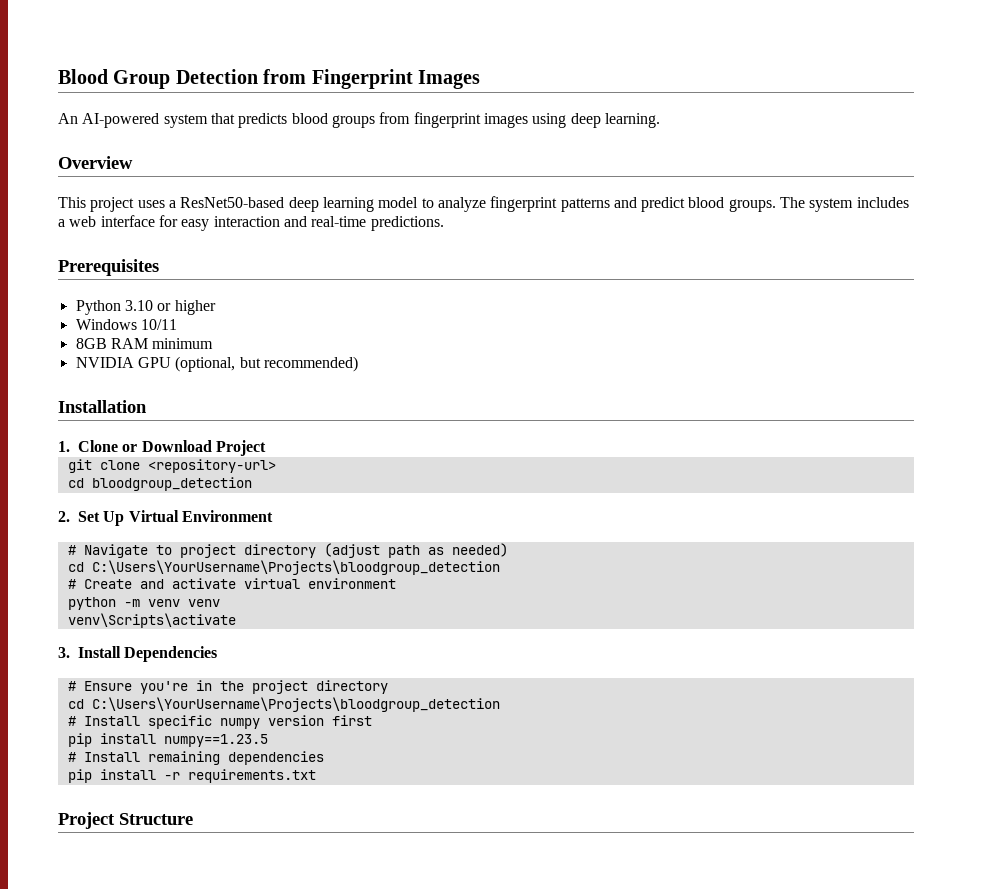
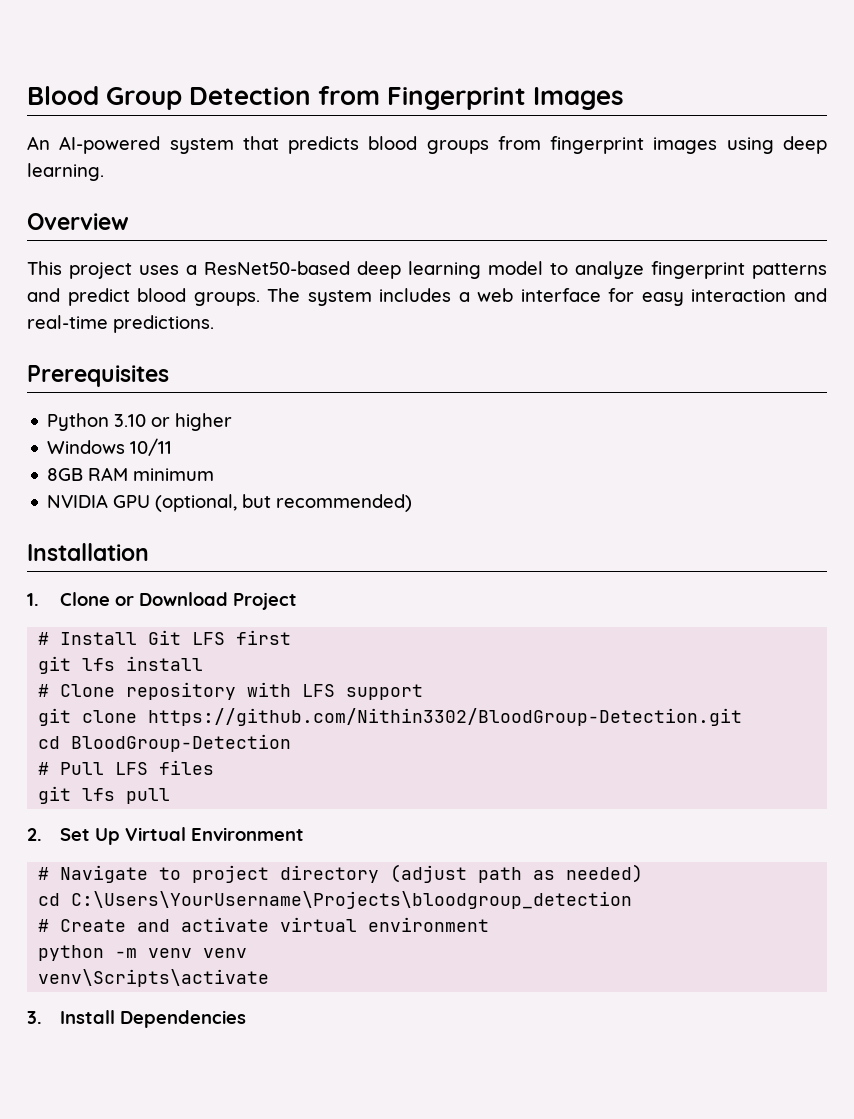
+ # Install Git LFS first
+ git lfs install
+ # Clone repository with LFS support
- git clone <repository-url>
- cd bloodgroup_detection
+ git clone https://github.com/Nithin3302/BloodGroup-Detection.git
+ cd BloodGroup-Detection
+ # Pull LFS files
+ git lfs pull
- # Ensure you're in the project directory
- cd C:\Users\YourUsername\Projects\bloodgroup_detection
- # Install specific numpy version first
- pip install numpy==1.23.5
- # Install remaining dependencies
- pip install -r requirements.txt
- Project Structure

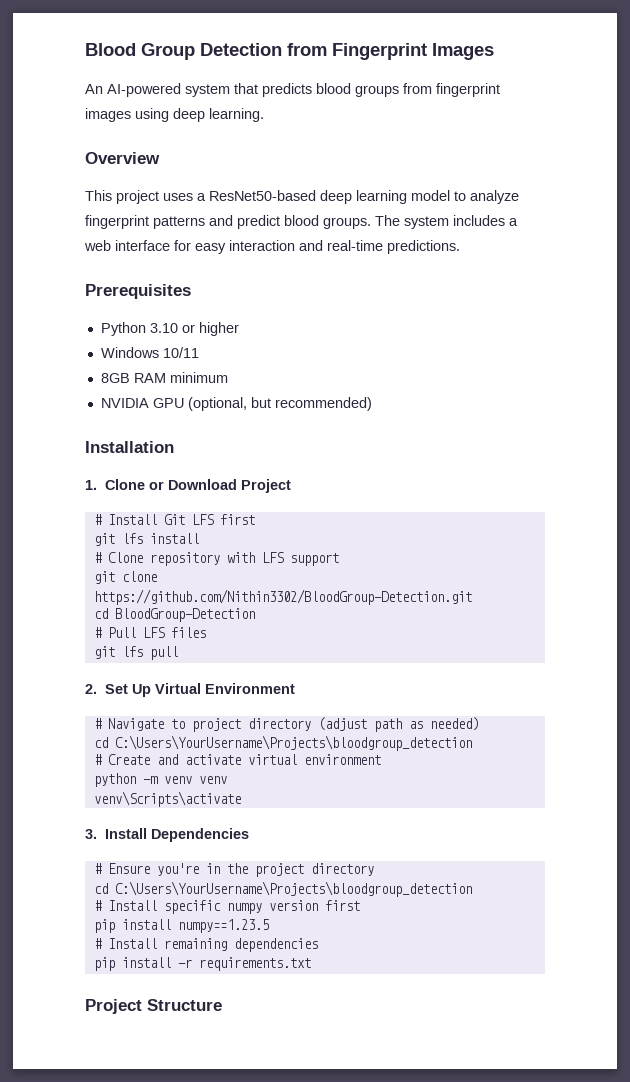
+ # Ensure you're in the project directory
+ cd C:\Users\YourUsername\Projects\bloodgroup_detection
+ # Install specific numpy version first
+ pip install numpy==1.23.5
+ # Install remaining dependencies
+ pip install -r requirements.txt
+ Project Structure

